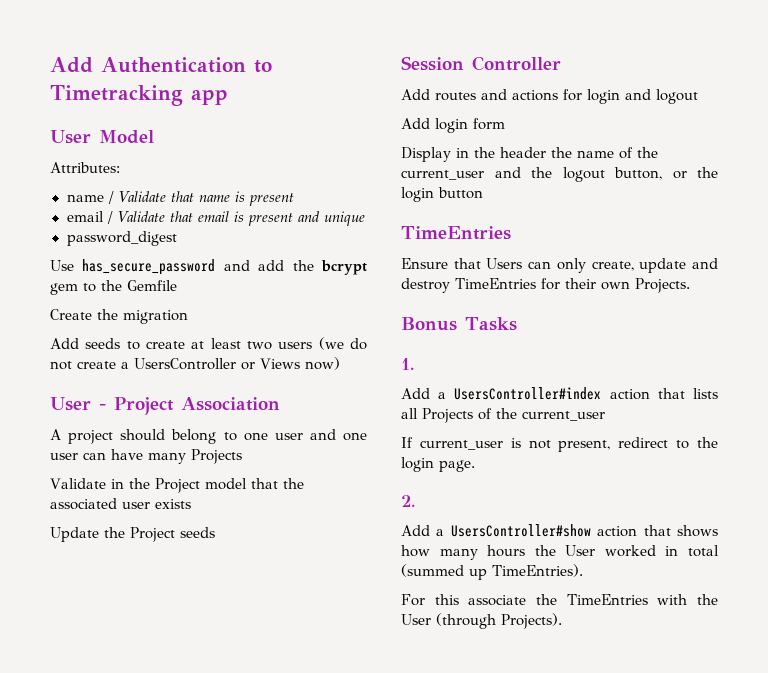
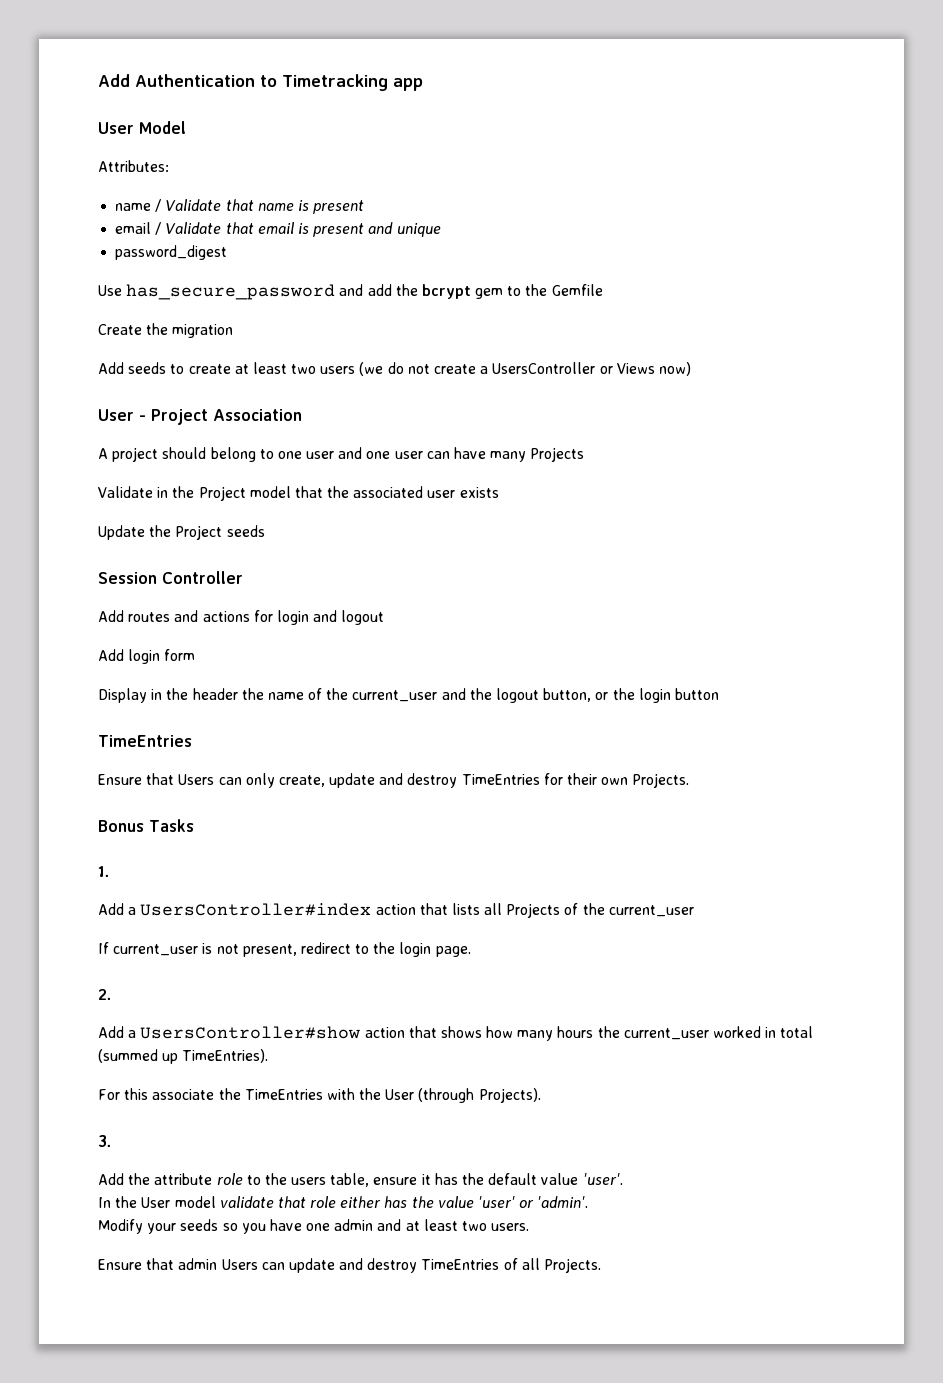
- Add a UsersController#show action that shows how many hours the User worked in total (summed up TimeEntries).
+ Add a UsersController#show action that shows how many hours the current_user worked in total (summed up TimeEntries).
+ 3.
+ Add the attribute role to the users table, ensure it has the default value 'user'.
+ In the User model validate that role either has the value 'user' or 'admin'.
+ Modify your seeds so you have one admin and at least two users.
+ Ensure that admin Users can update and destroy TimeEntries of all Projects.

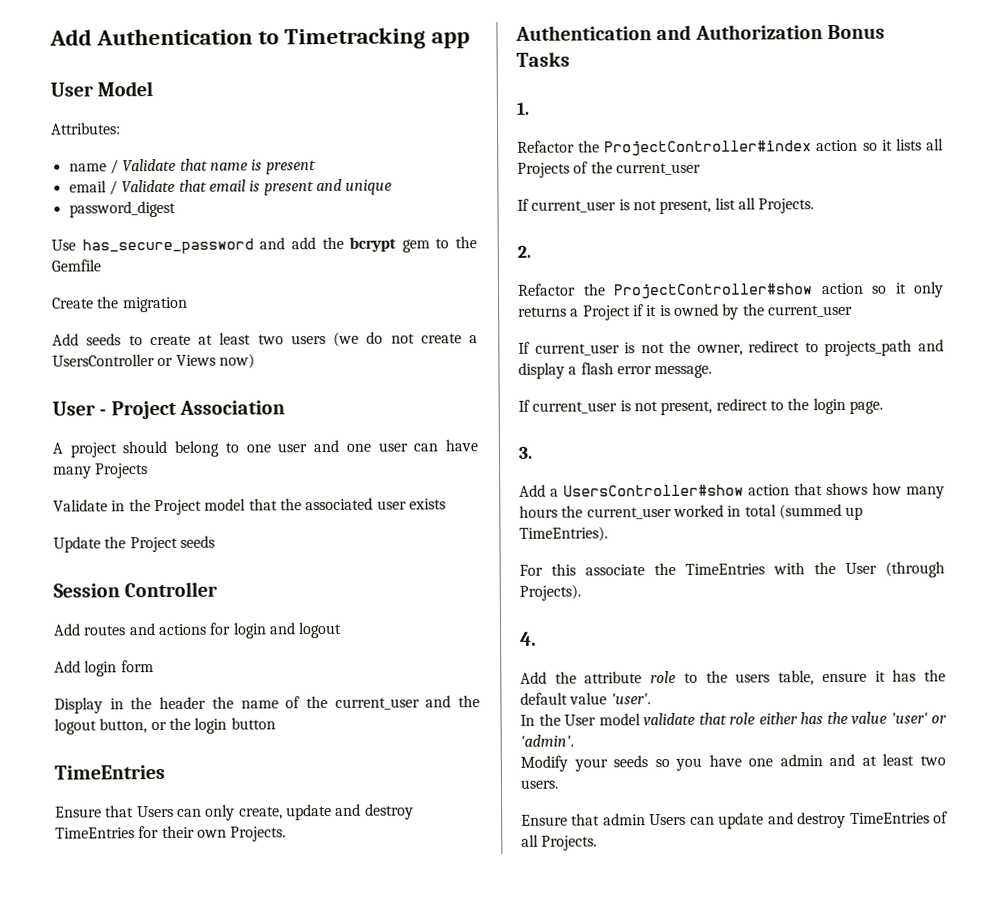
- Bonus Tasks
+ Authentication and Authorization Bonus Tasks
- Add a UsersController#index action that lists all Projects of the current_user
+ Refactor the ProjectController#index action so it lists all Projects of the current_user
+ If current_user is not present, list all Projects.
+ 2.
+ Refactor the ProjectController#show action so it only returns a Project if it is owned by the current_user
+ If current_user is not the owner, redirect to projects_path and display a flash error message.
- 2.
+ 3.
- 3.
+ 4.

